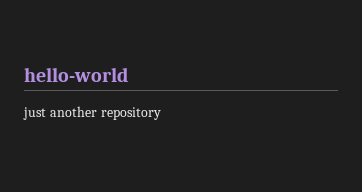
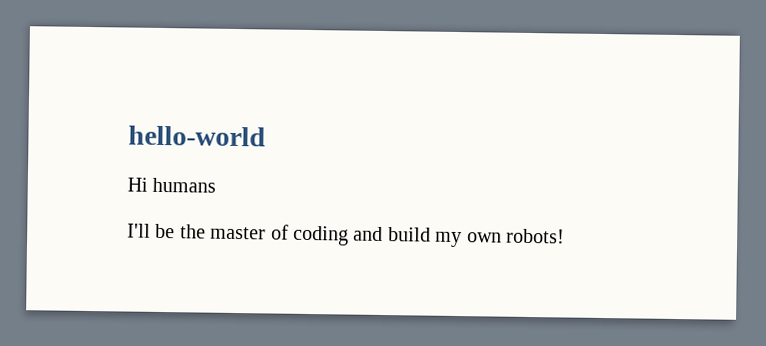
- just another repository
+ Hi humans
+ I'll be the master of coding and build my own robots!

